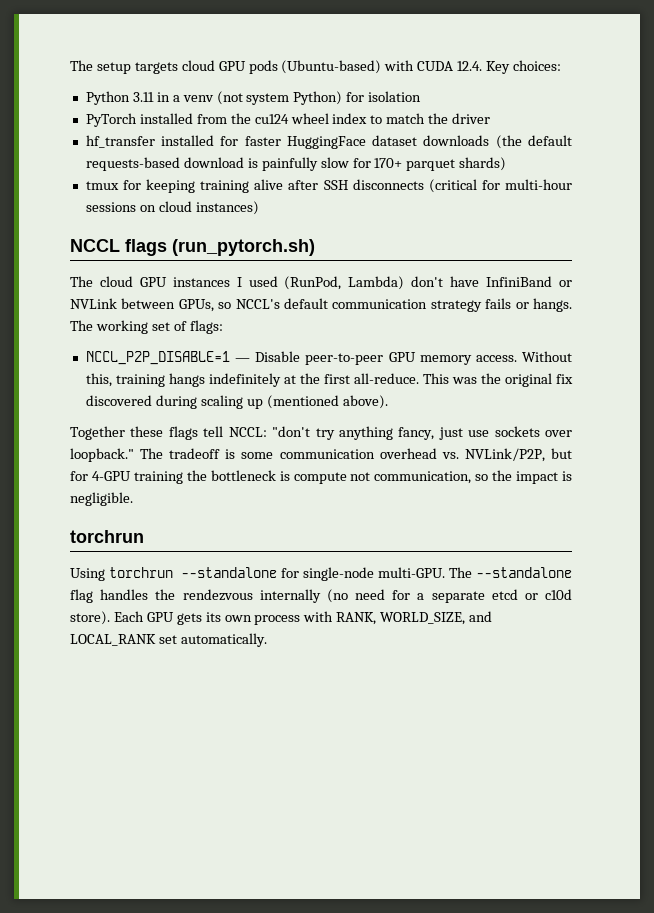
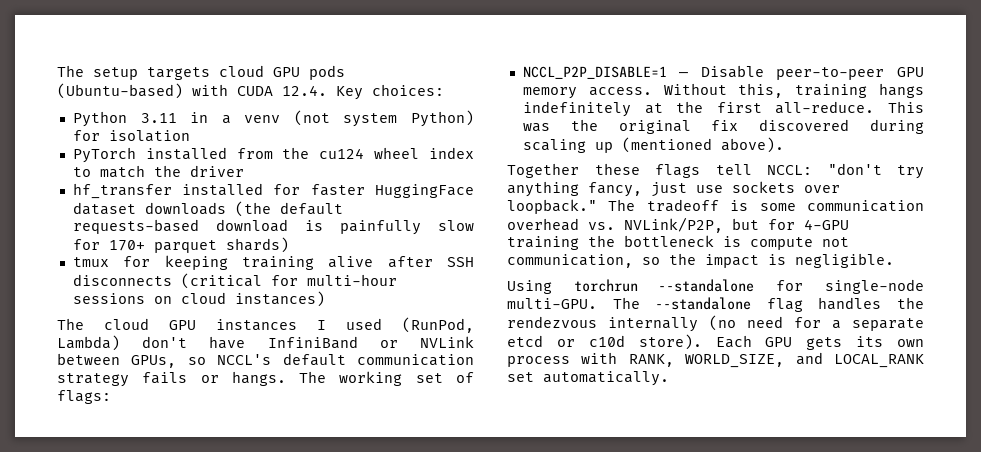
- NCCL flags (run_pytorch.sh)
  The tradeoff is some communication overhead vs. NVLink/P2P, but for 4-GPU training the bottleneck is compute not communication, so the impact is negligible.
- torchrun

